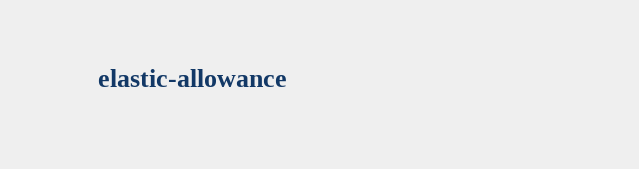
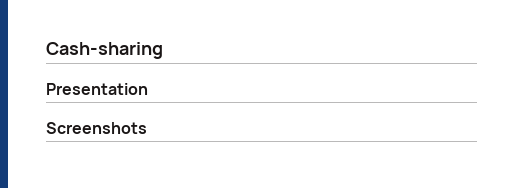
- elastic-allowance
+ Cash-sharing
+ Presentation
+ Screenshots

